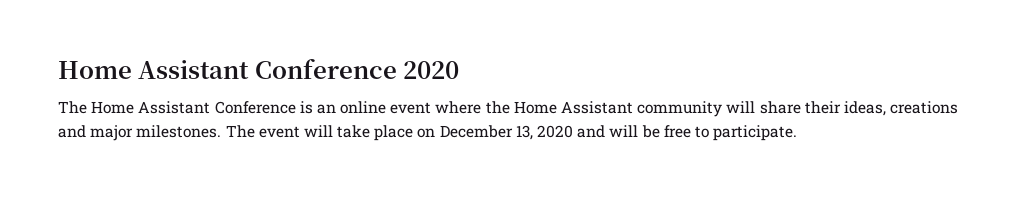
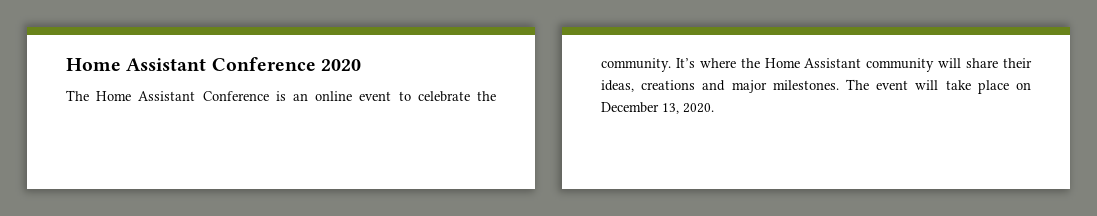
- The Home Assistant Conference is an online event where the Home Assistant community will share their ideas, creations and major milestones.
+ The Home Assistant Conference is an online event to celebrate the community. It’s where the Home Assistant community will share their ideas, creations and major milestones.
- The event will take place on December 13, 2020 and will be free to participate.
+ The event will take place on December 13, 2020.

